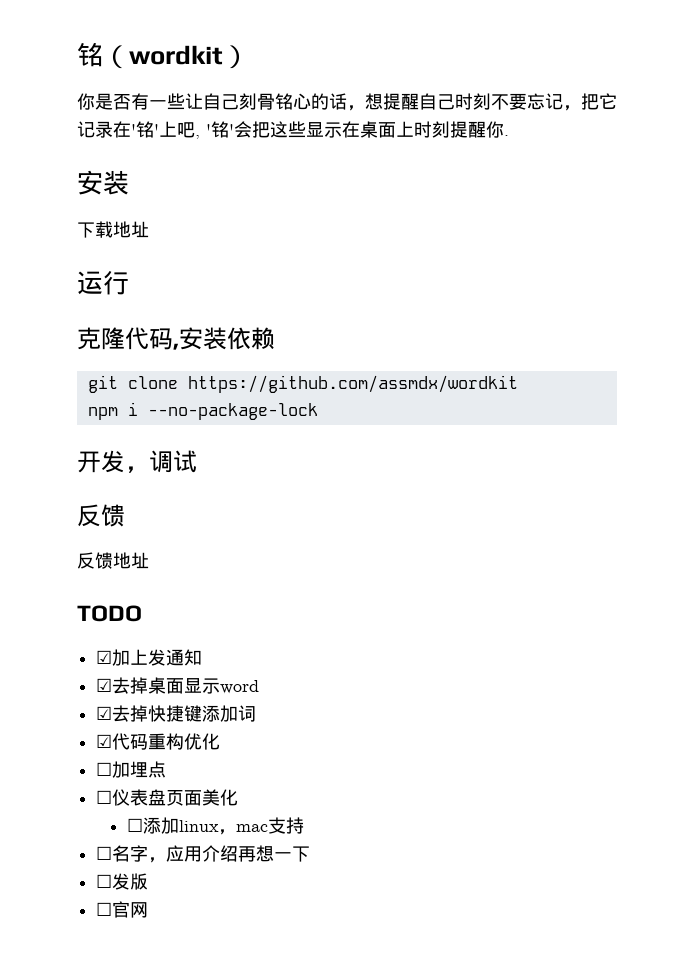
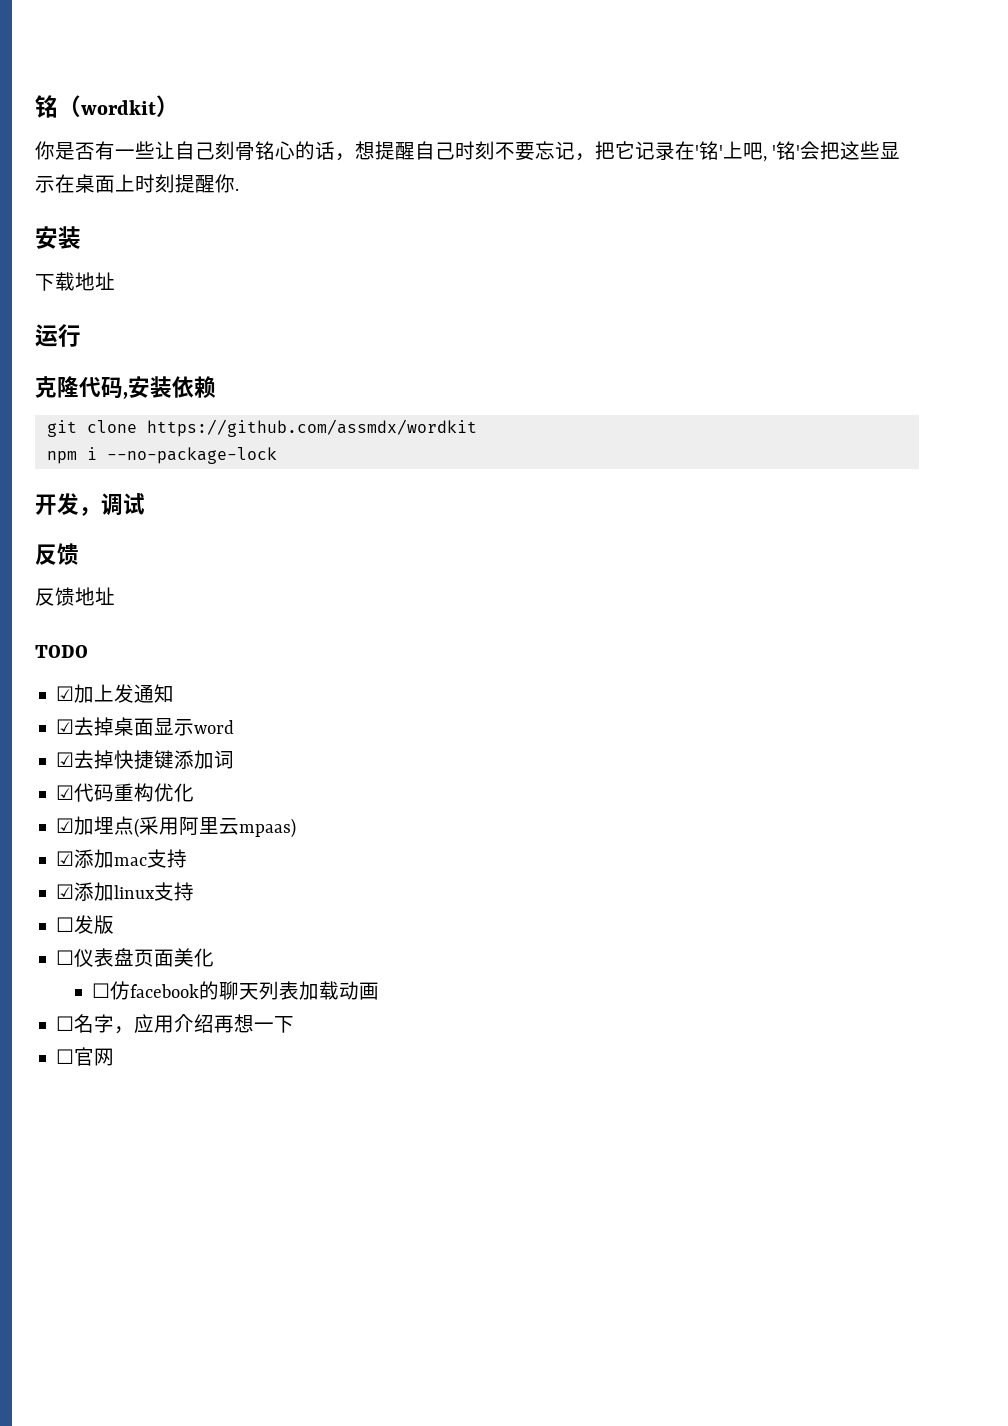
- ☐加埋点
+ ☑加埋点(采用阿里云mpaas)
+ ☑添加mac支持
+ ☑添加linux支持
+ ☐发版
- ☐添加linux，mac支持
+ ☐仿facebook的聊天列表加载动画
- ☐发版

